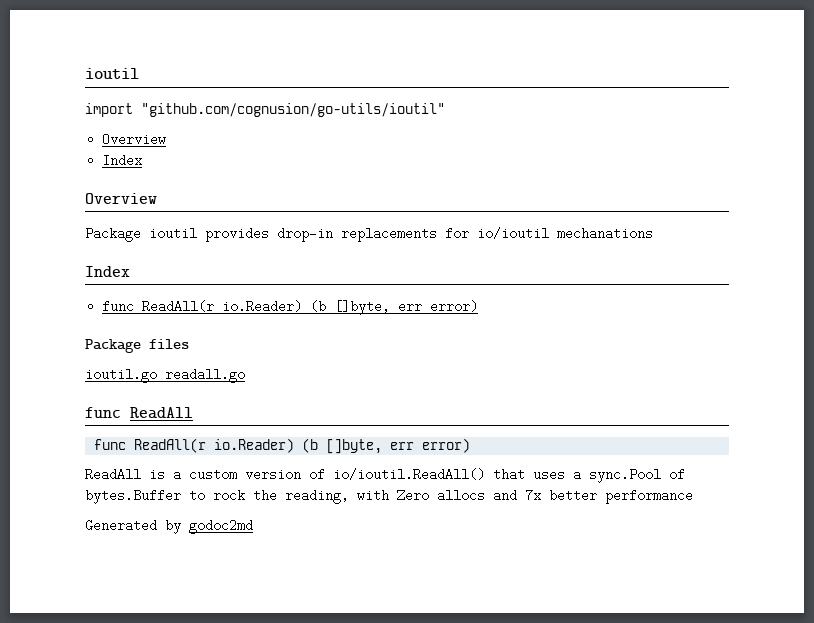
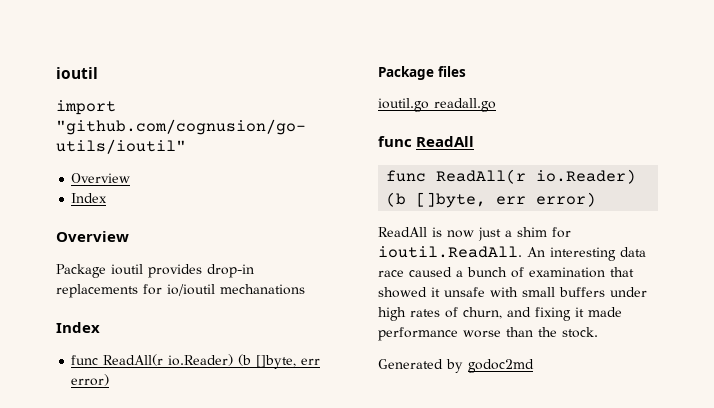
- ReadAll is a custom version of io/ioutil.ReadAll() that uses a sync.Pool of bytes.Buffer to rock the reading, with Zero allocs and 7x better performance
+ ReadAll is now just a shim for ioutil.ReadAll. An interesting data race caused a bunch of examination that showed it unsafe with small buffers under high rates of churn, and fixing it made performance worse than the stock.

